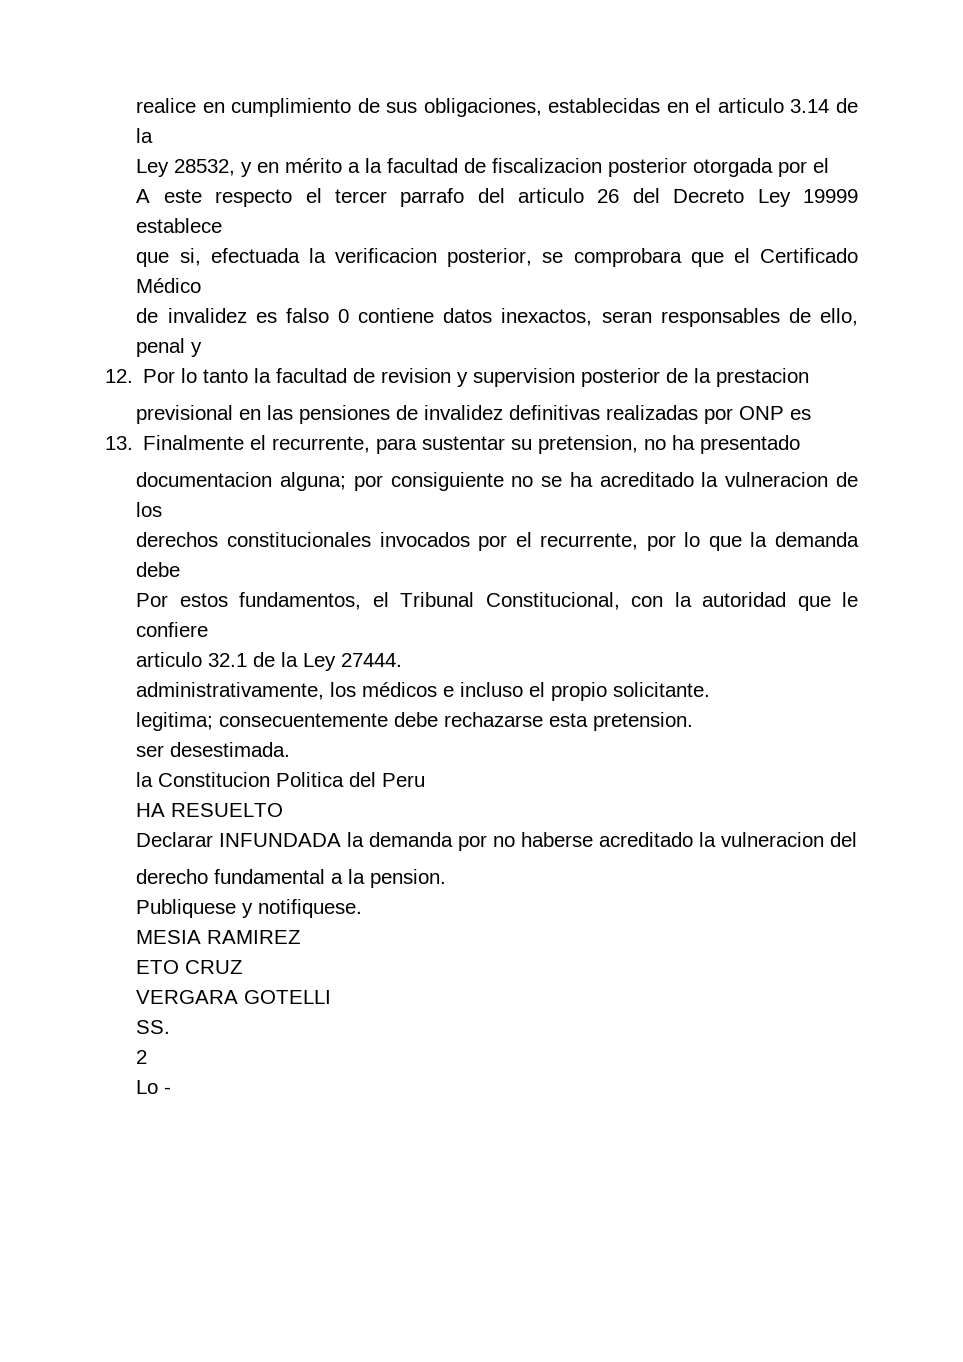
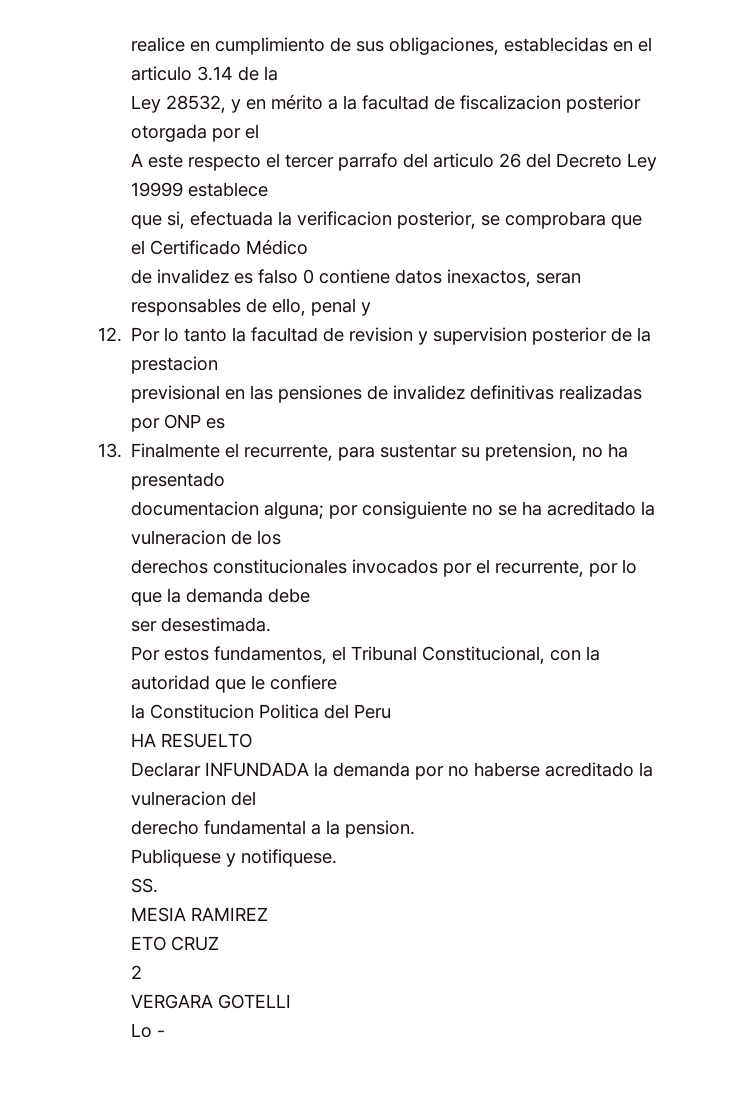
+ ser desestimada.
- articulo 32.1 de la Ley 27444.
- administrativamente, los médicos e incluso el propio solicitante.
- legitima; consecuentemente debe rechazarse esta pretension.
- ser desestimada.
+ SS.
+ 2
- SS.
- 2

